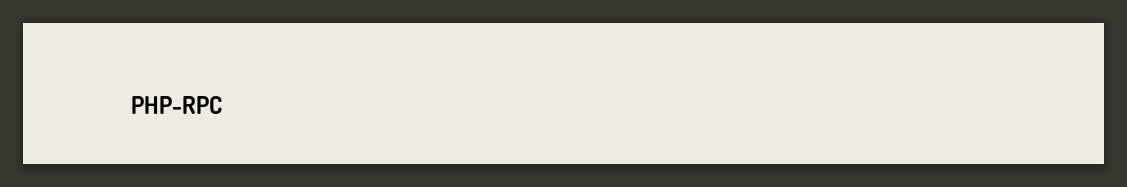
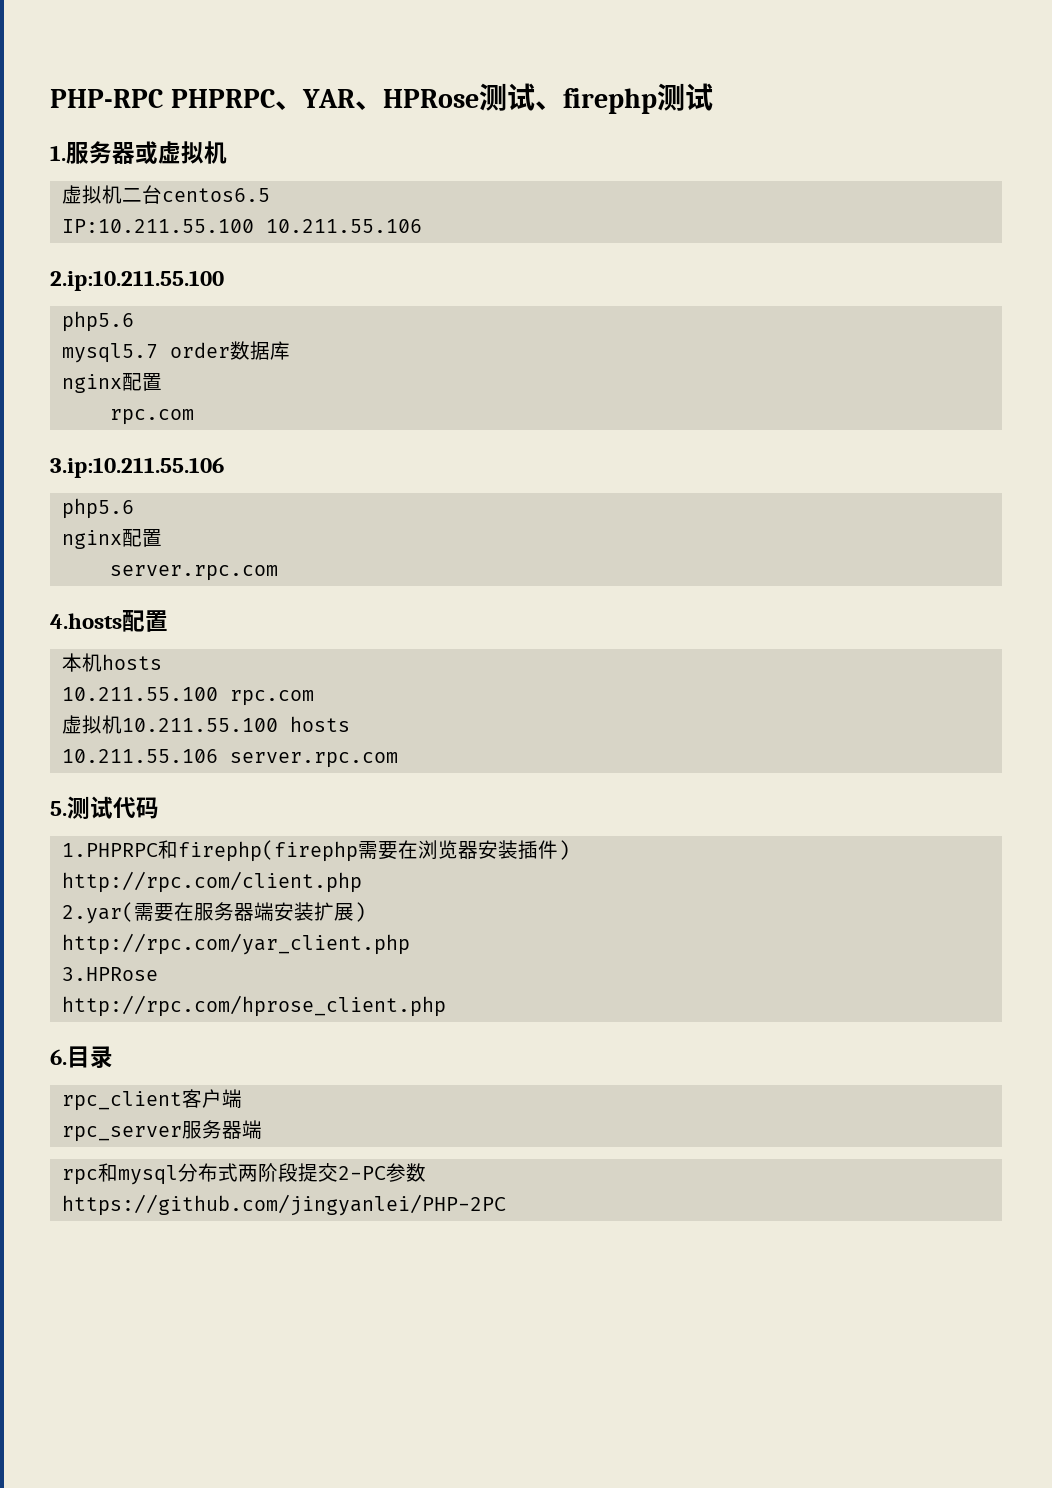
- PHP-RPC
+ PHP-RPC PHPRPC、YAR、HPRose测试、firephp测试
+ 1.服务器或虚拟机
+ 虚拟机二台centos6.5
+ IP:10.211.55.100 10.211.55.106
+ 2.ip:10.211.55.100
+ php5.6
+ mysql5.7 order数据库
+ nginx配置
+ rpc.com
+ 3.ip:10.211.55.106
+ php5.6
+ nginx配置
+ server.rpc.com
+ 4.hosts配置
+ 本机hosts
+ 10.211.55.100 rpc.com
+ 虚拟机10.211.55.100 hosts
+ 10.211.55.106 server.rpc.com
+ 5.测试代码
+ 1.PHPRPC和firephp(firephp需要在浏览器安装插件)
+ http://rpc.com/client.php
+ 2.yar(需要在服务器端安装扩展)
+ http://rpc.com/yar_client.php
+ 3.HPRose
+ http://rpc.com/hprose_client.php
+ 6.目录
+ rpc_client客户端
+ rpc_server服务器端
+ rpc和mysql分布式两阶段提交2-PC参数
+ https://github.com/jingyanlei/PHP-2PC

